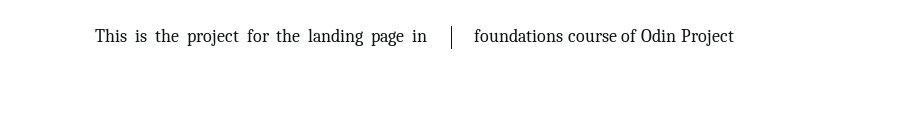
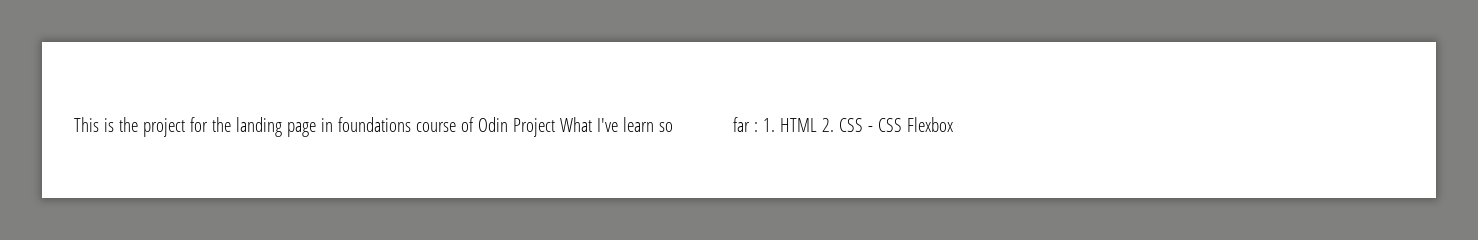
- This is the project for the landing page in foundations course of Odin Project
+ This is the project for the landing page in foundations course of Odin Project What I've learn so far : 1. HTML 2. CSS - CSS Flexbox

